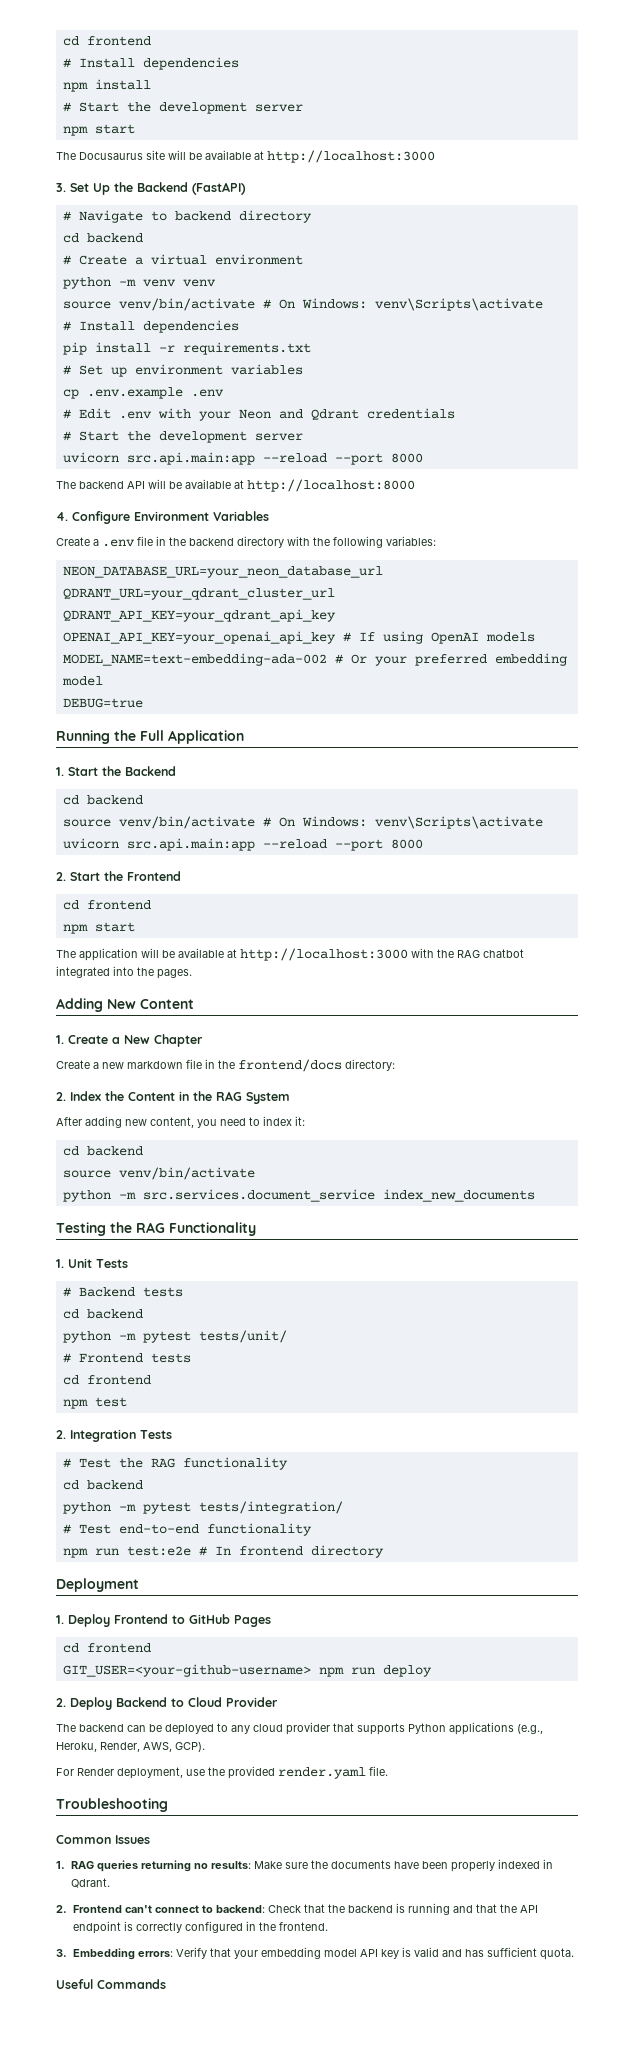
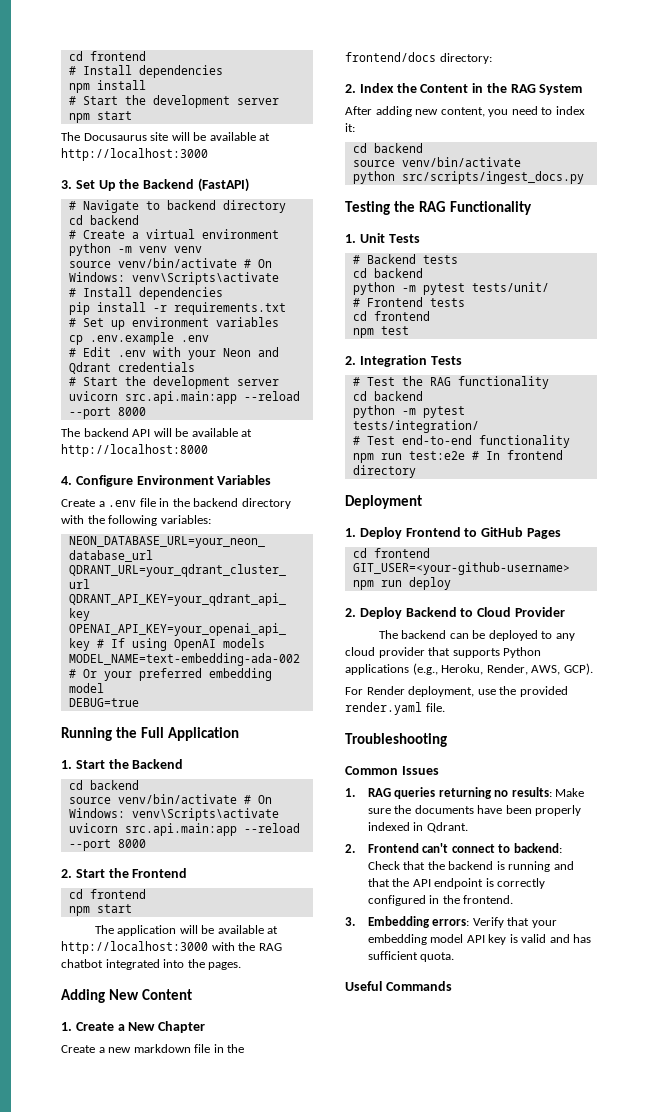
- python -m src.services.document_service index_new_documents
+ python src/scripts/ingest_docs.py

